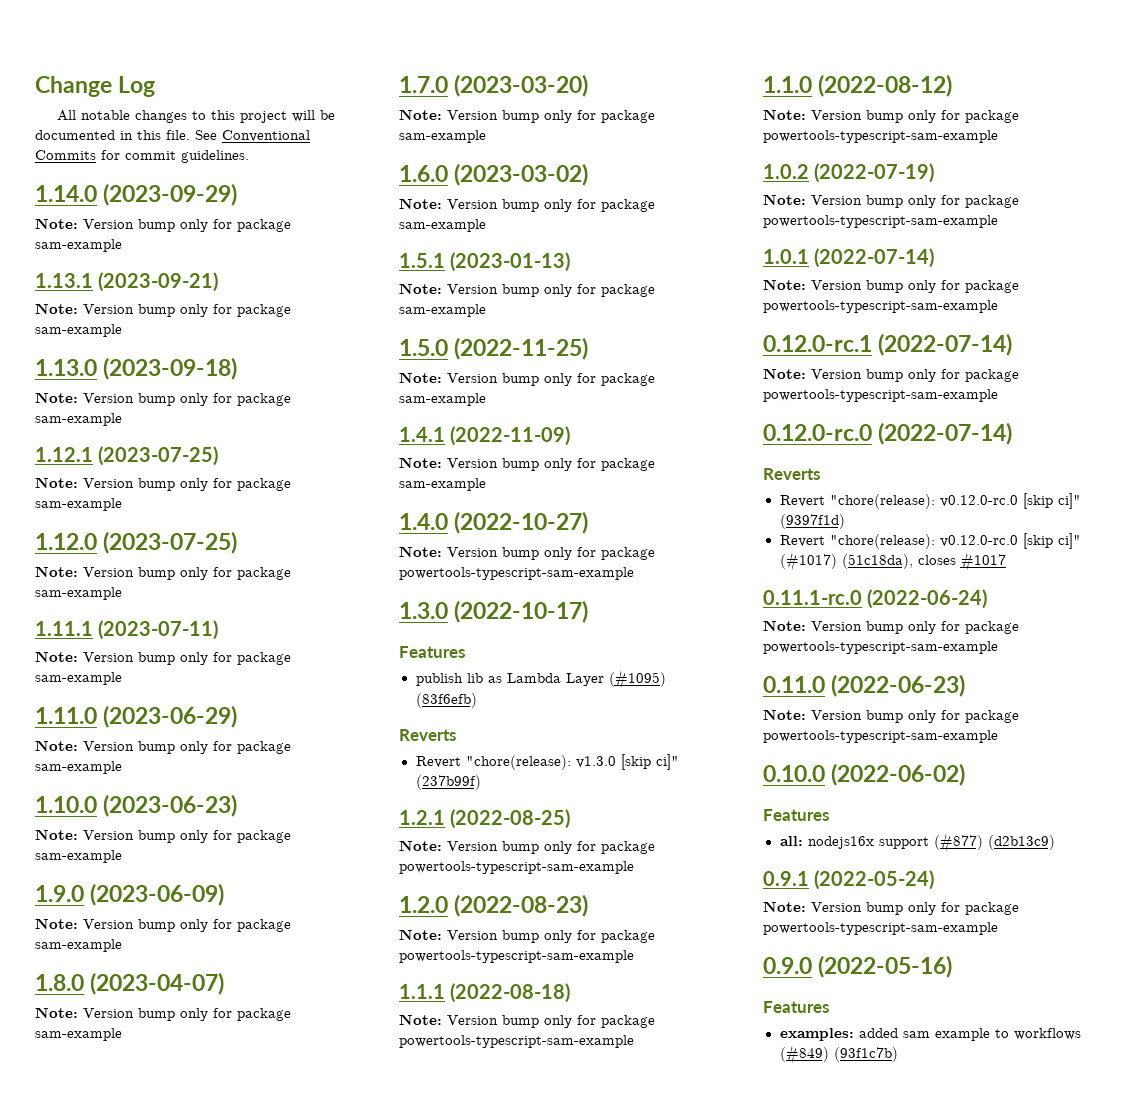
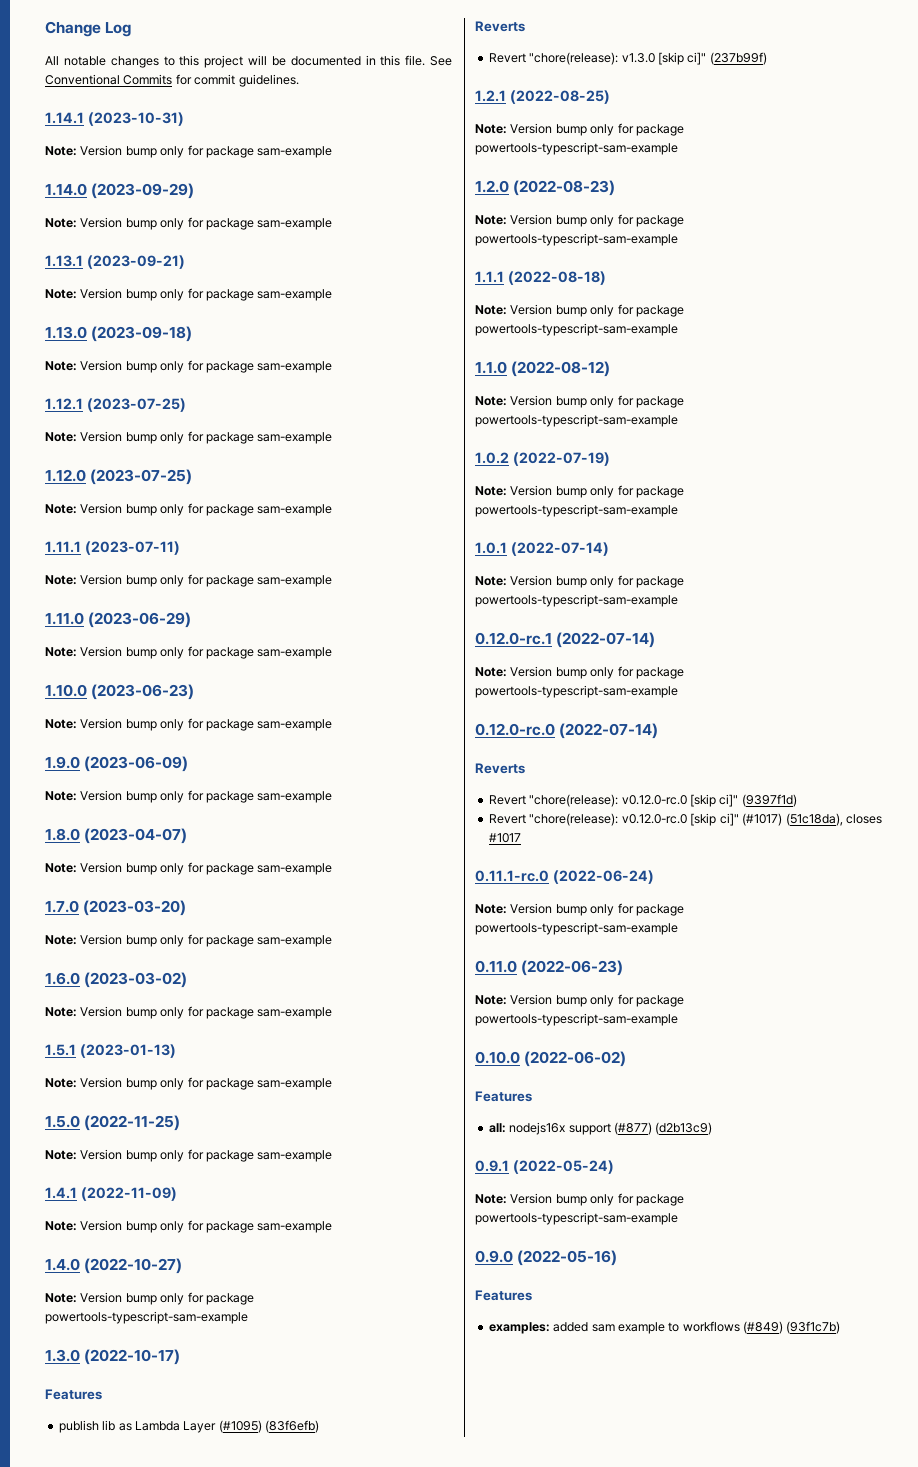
+ 1.14.1 (2023-10-31)
+ Note: Version bump only for package sam-example

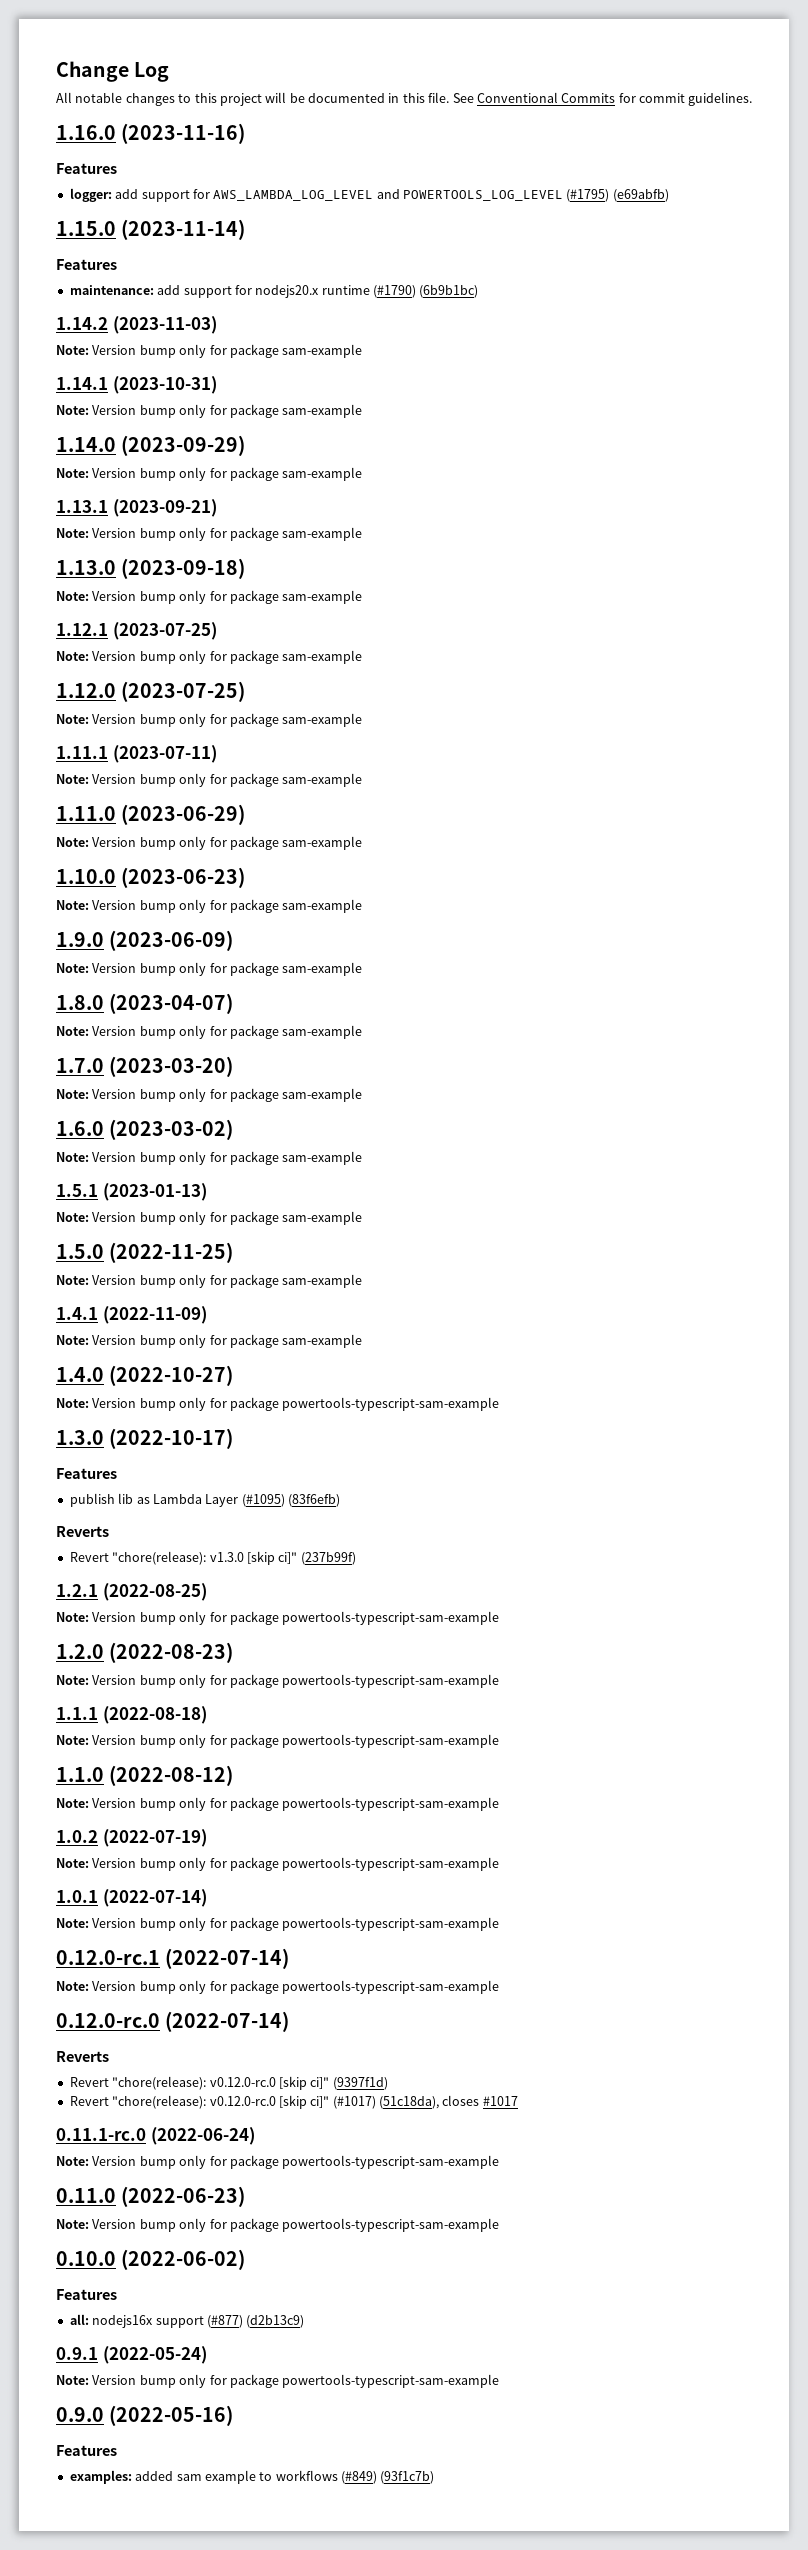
+ 1.16.0 (2023-11-16)
+ Features
+ logger: add support for AWS_LAMBDA_LOG_LEVEL and POWERTOOLS_LOG_LEVEL (#1795) (e69abfb)
+ 1.15.0 (2023-11-14)
+ Features
+ maintenance: add support for nodejs20.x runtime (#1790) (6b9b1bc)
+ 1.14.2 (2023-11-03)
+ Note: Version bump only for package sam-example

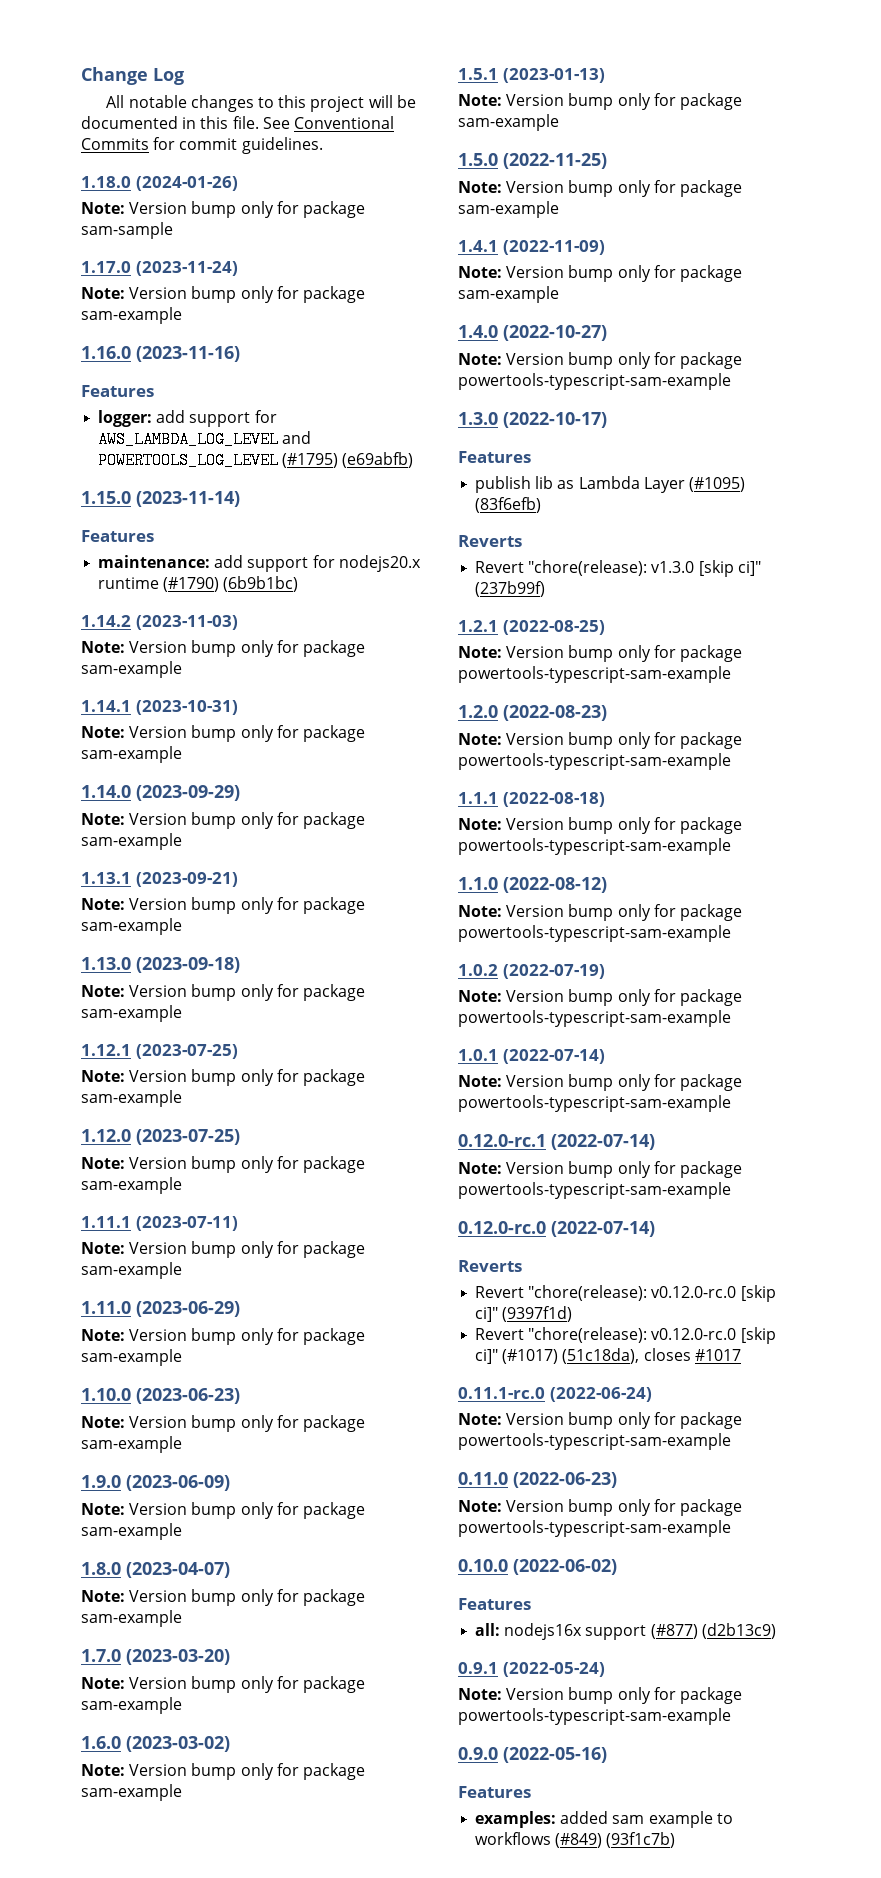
+ 1.18.0 (2024-01-26)
+ Note: Version bump only for package sam-sample
+ 1.17.0 (2023-11-24)
+ Note: Version bump only for package sam-example

